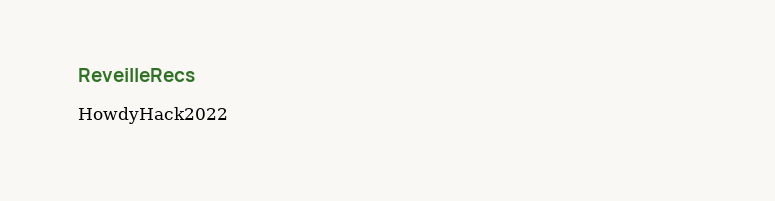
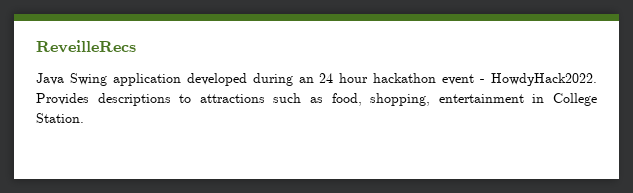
- HowdyHack2022
+ Java Swing application developed during an 24 hour hackathon event - HowdyHack2022. Provides descriptions to attractions such as food, shopping, entertainment in College Station.

